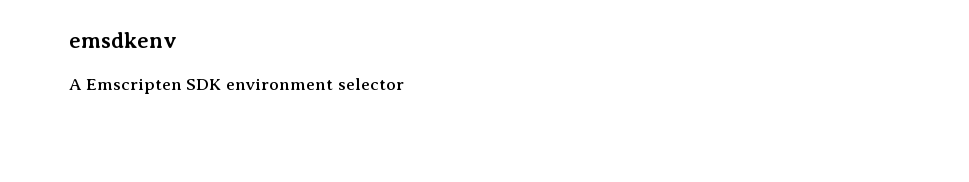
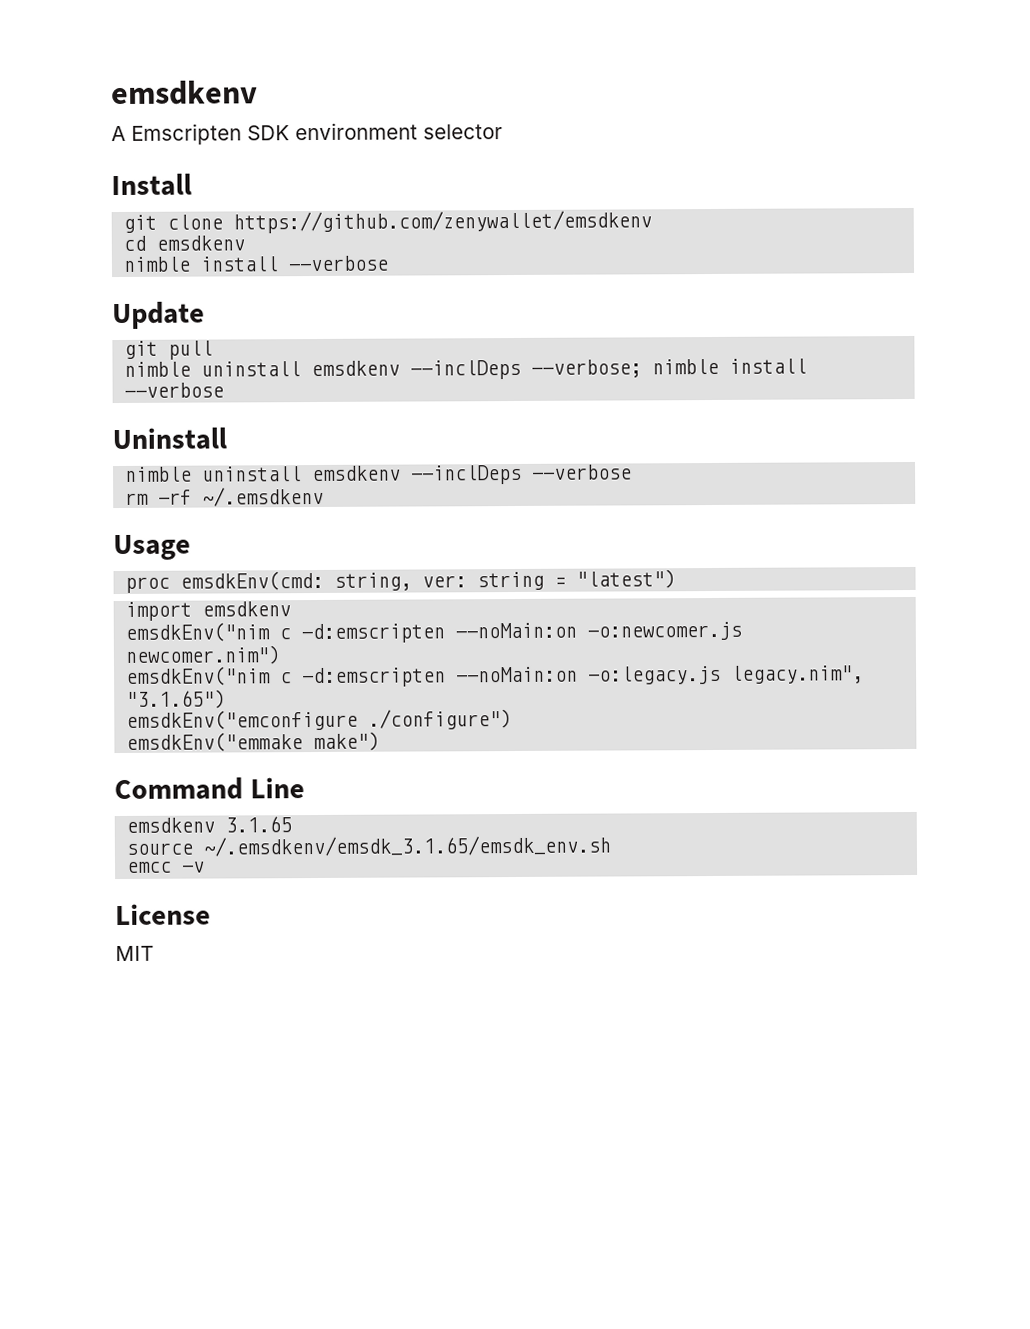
+ Install
+ git clone https://github.com/zenywallet/emsdkenv
+ cd emsdkenv
+ nimble install --verbose
+ Update
+ git pull
+ nimble uninstall emsdkenv --inclDeps --verbose; nimble install --verbose
+ Uninstall
+ nimble uninstall emsdkenv --inclDeps --verbose
+ rm -rf ~/.emsdkenv
+ Usage
+ proc emsdkEnv(cmd: string, ver: string = "latest")
+ import emsdkenv
+ emsdkEnv("nim c -d:emscripten --noMain:on -o:newcomer.js newcomer.nim")
+ emsdkEnv("nim c -d:emscripten --noMain:on -o:legacy.js legacy.nim", "3.1.65")
+ emsdkEnv("emconfigure ./configure")
+ emsdkEnv("emmake make")
+ Command Line
+ emsdkenv 3.1.65
+ source ~/.emsdkenv/emsdk_3.1.65/emsdk_env.sh
+ emcc -v
+ License
+ MIT

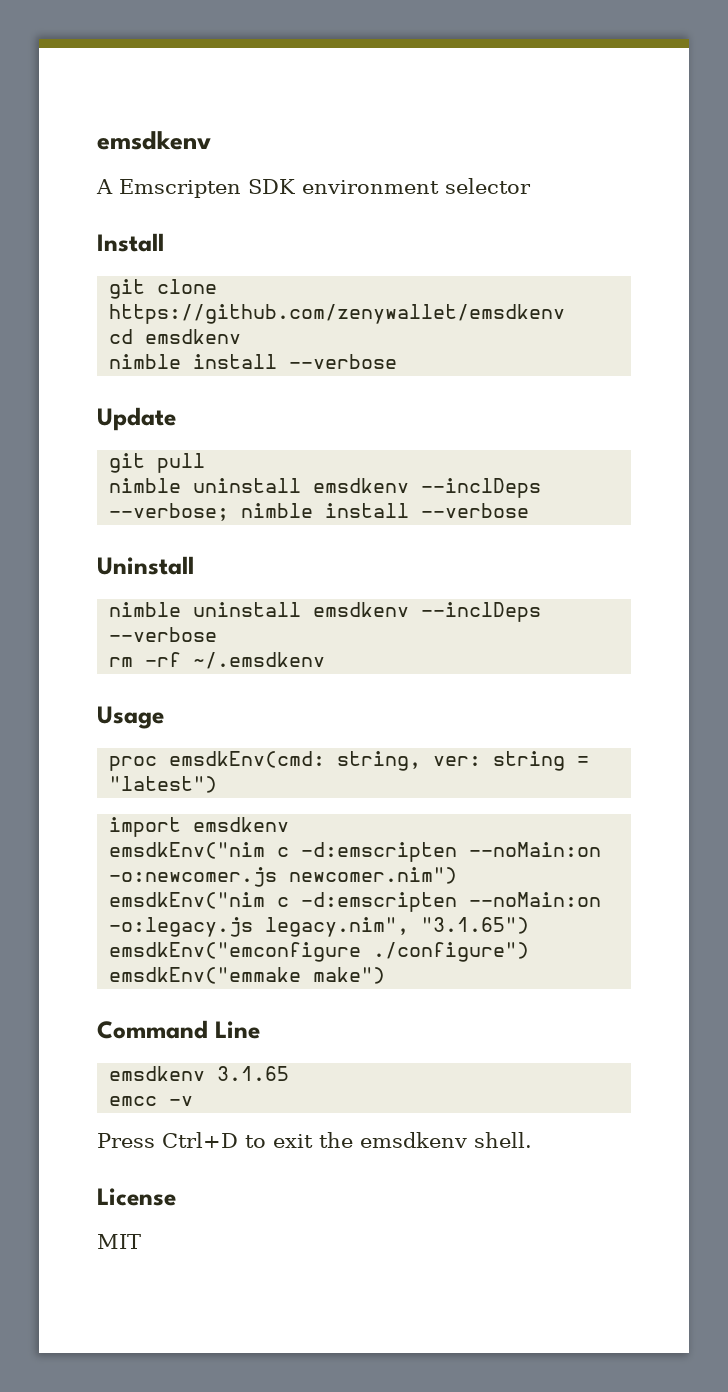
- source ~/.emsdkenv/emsdk_3.1.65/emsdk_env.sh
+ Press Ctrl+D to exit the emsdkenv shell.

